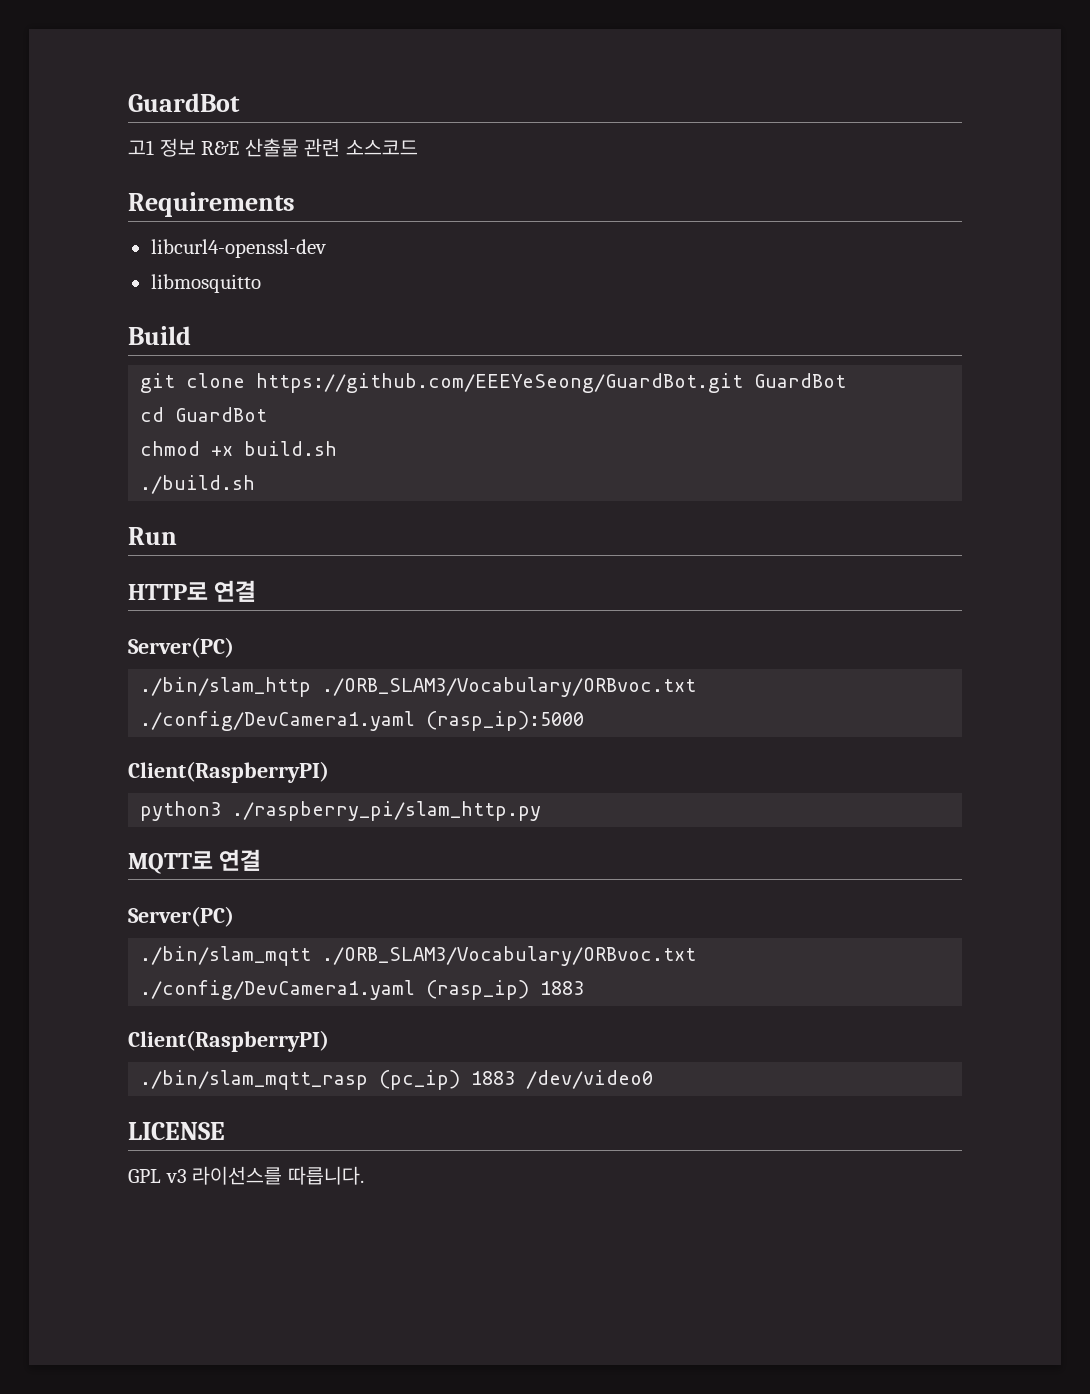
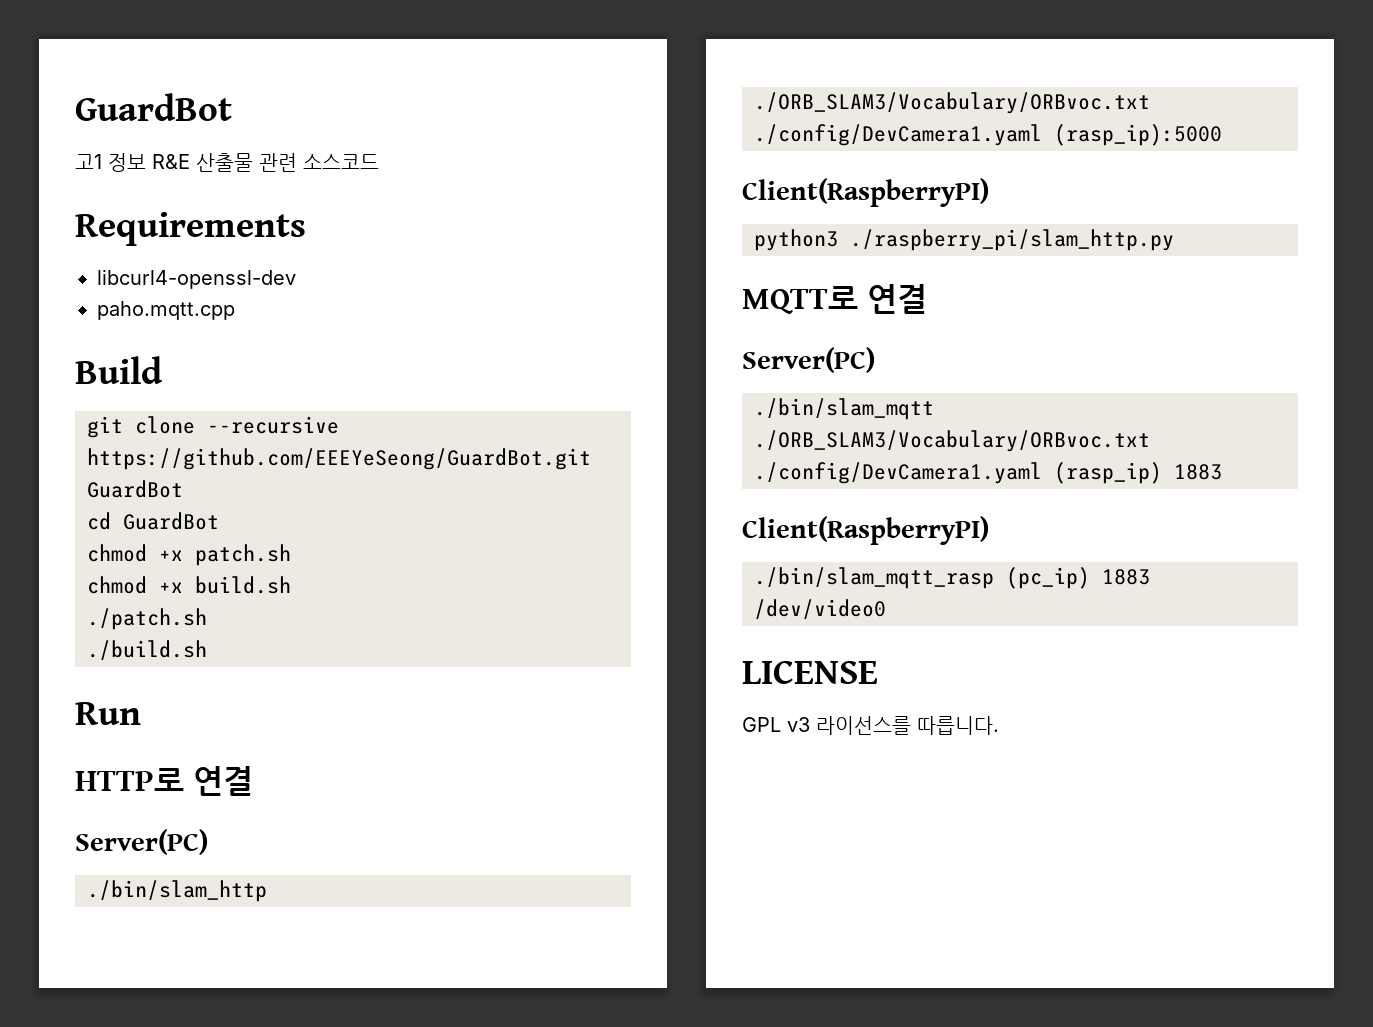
- libmosquitto
+ paho.mqtt.cpp
- git clone https://github.com/EEEYeSeong/GuardBot.git GuardBot
+ git clone --recursive https://github.com/EEEYeSeong/GuardBot.git GuardBot
+ chmod +x patch.sh
+ ./patch.sh

